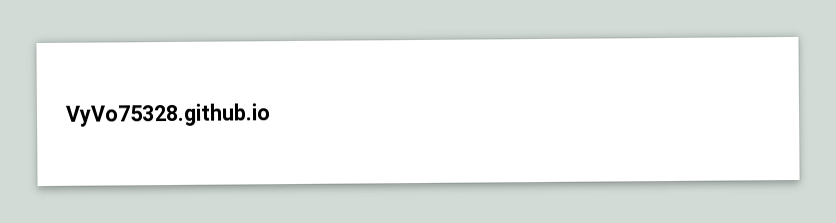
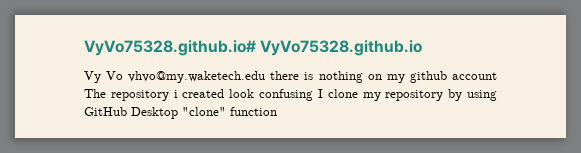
- VyVo75328.github.io
+ VyVo75328.github.io# VyVo75328.github.io
+ Vy Vo vhvo@my.waketech.edu there is nothing on my github account The repository i created look confusing I clone my repository by using GitHub Desktop "clone" function

